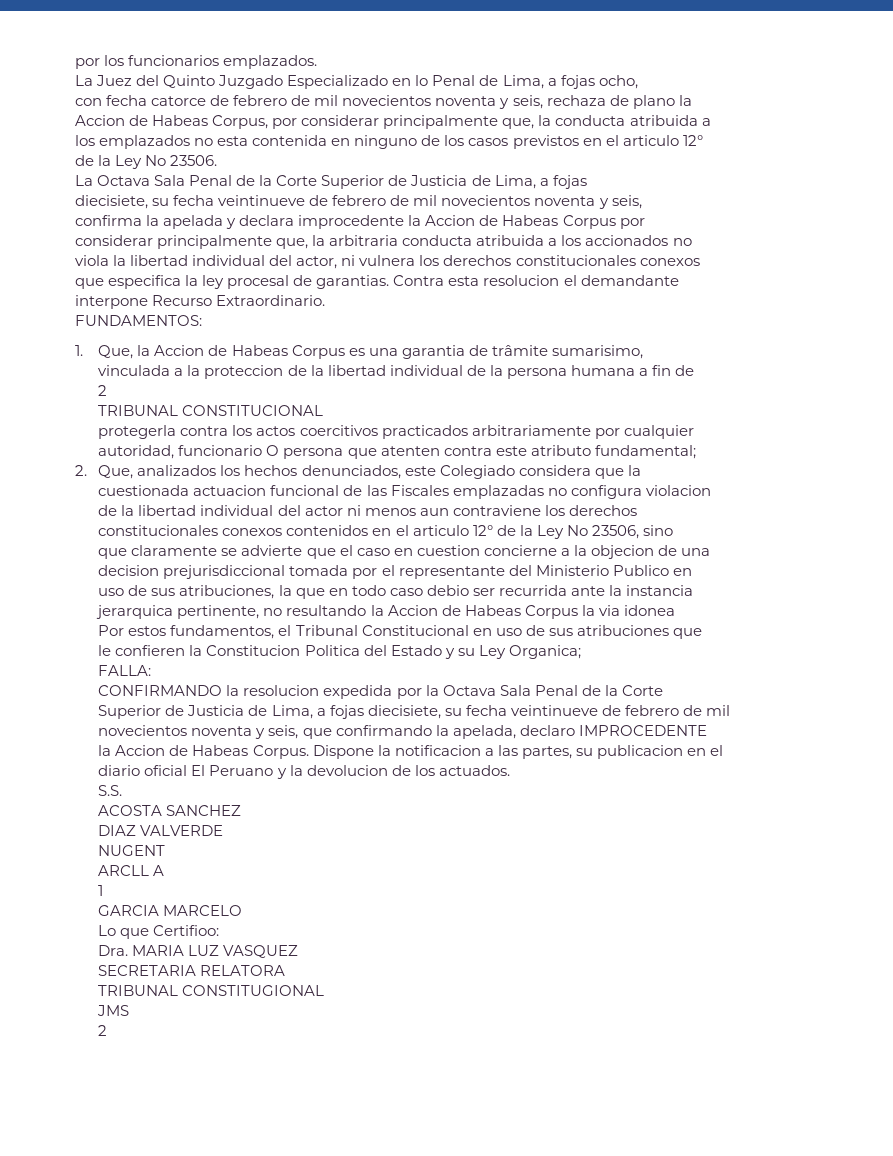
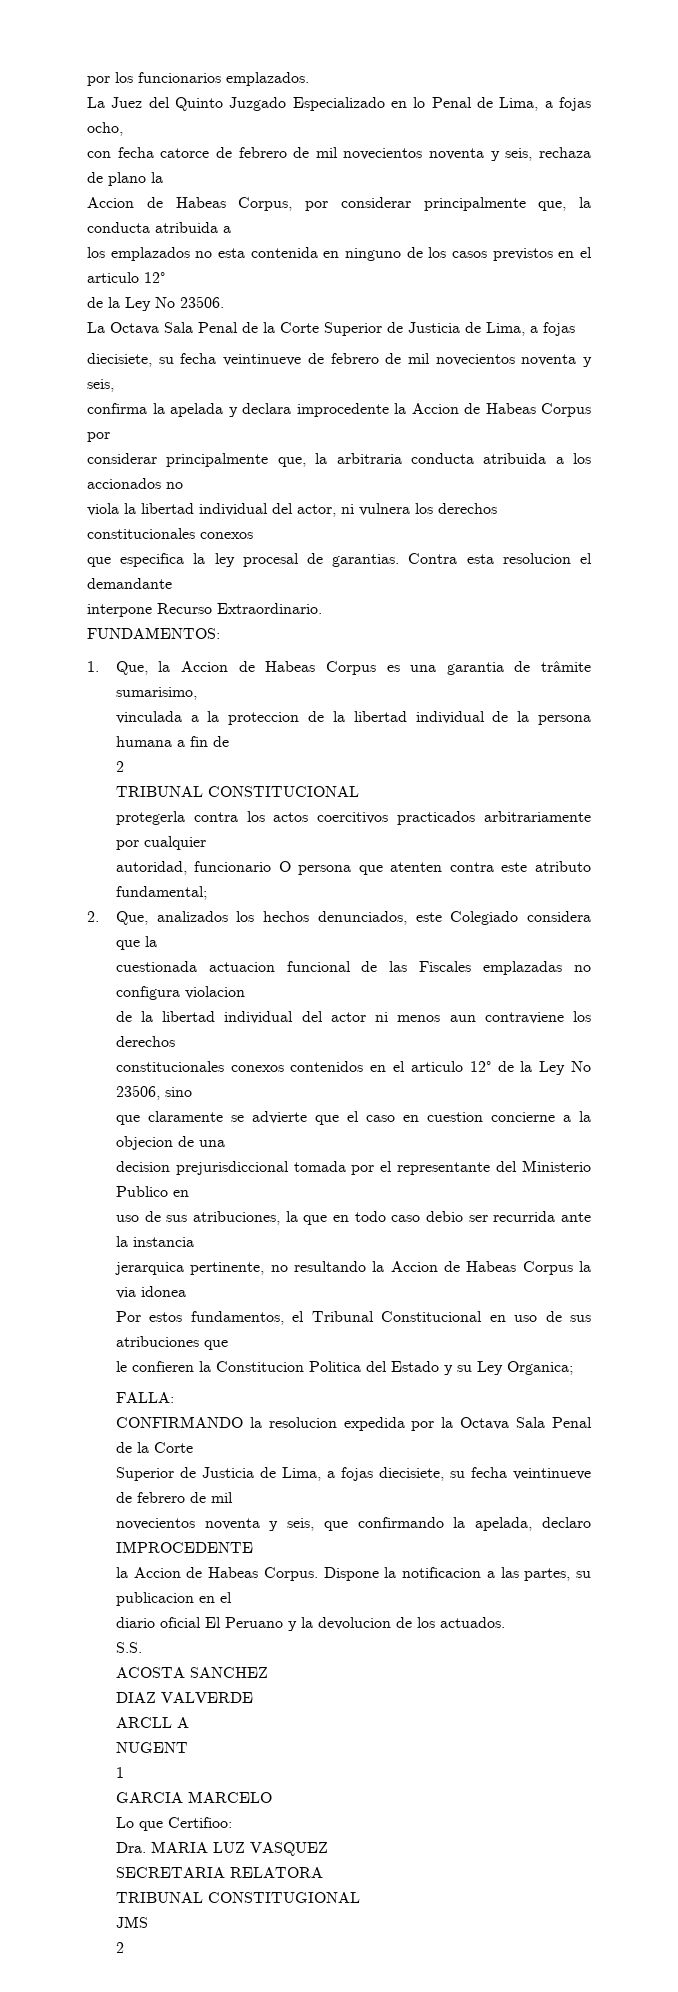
- NUGENT
+ NUGENT

